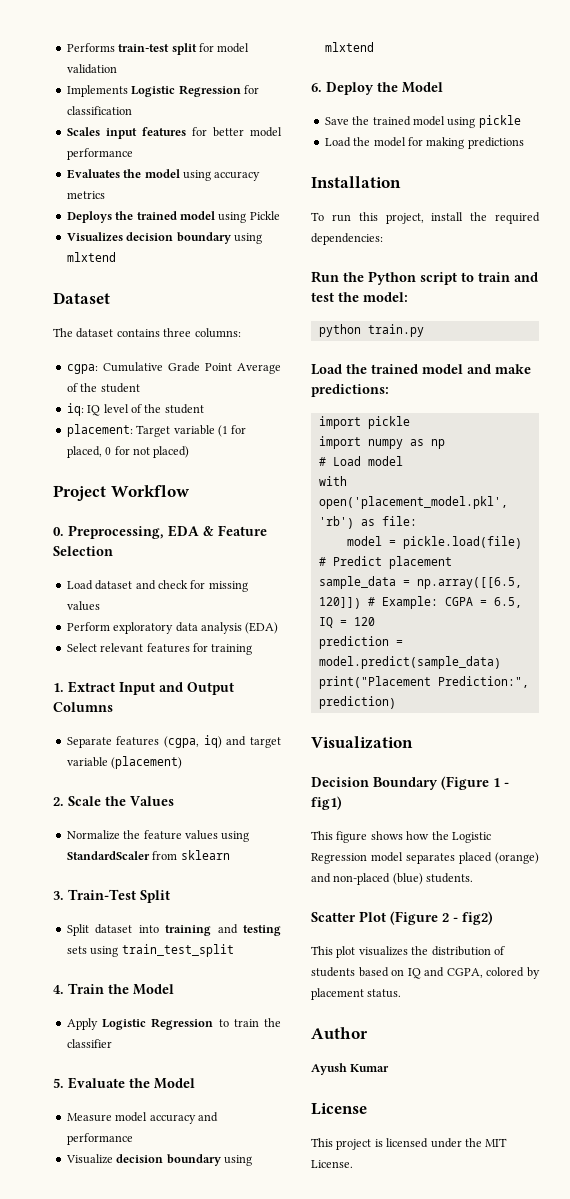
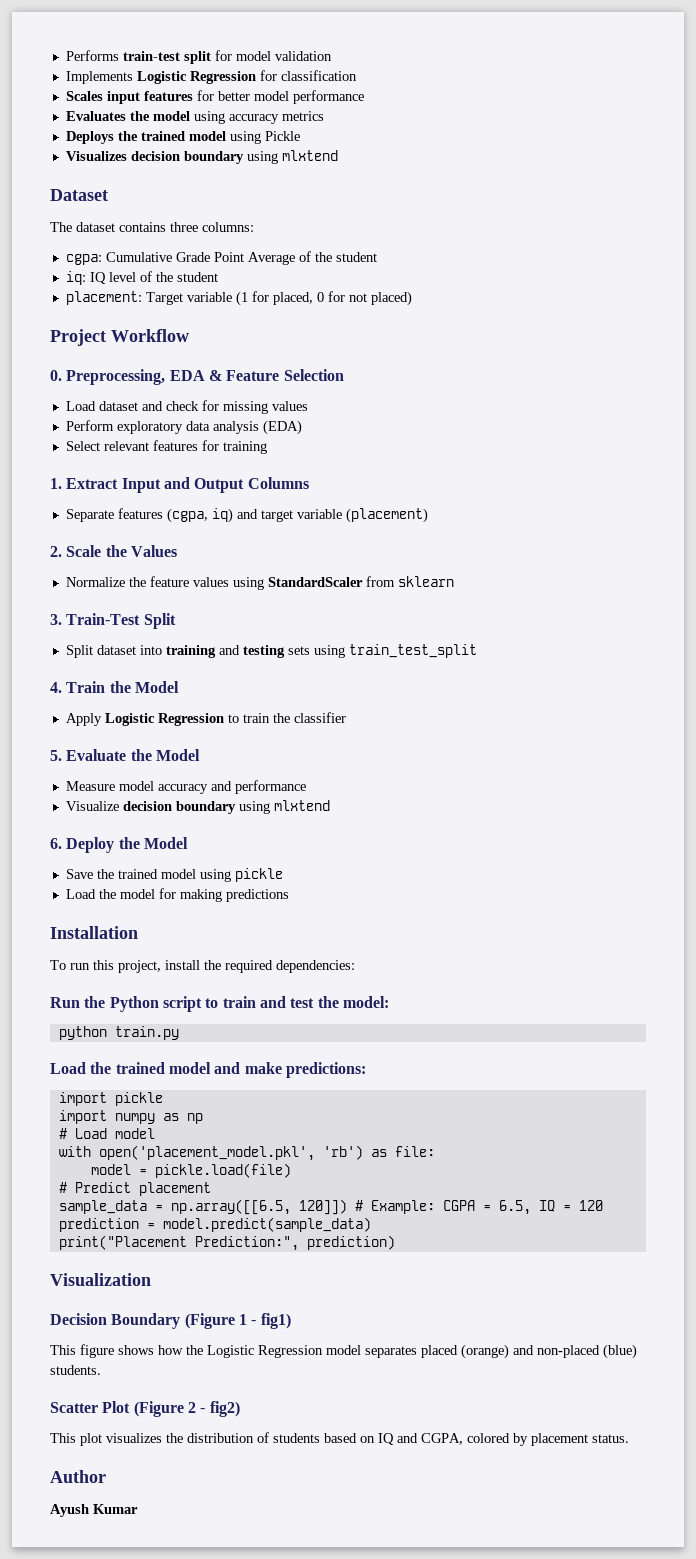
- License
- This project is licensed under the MIT License.

